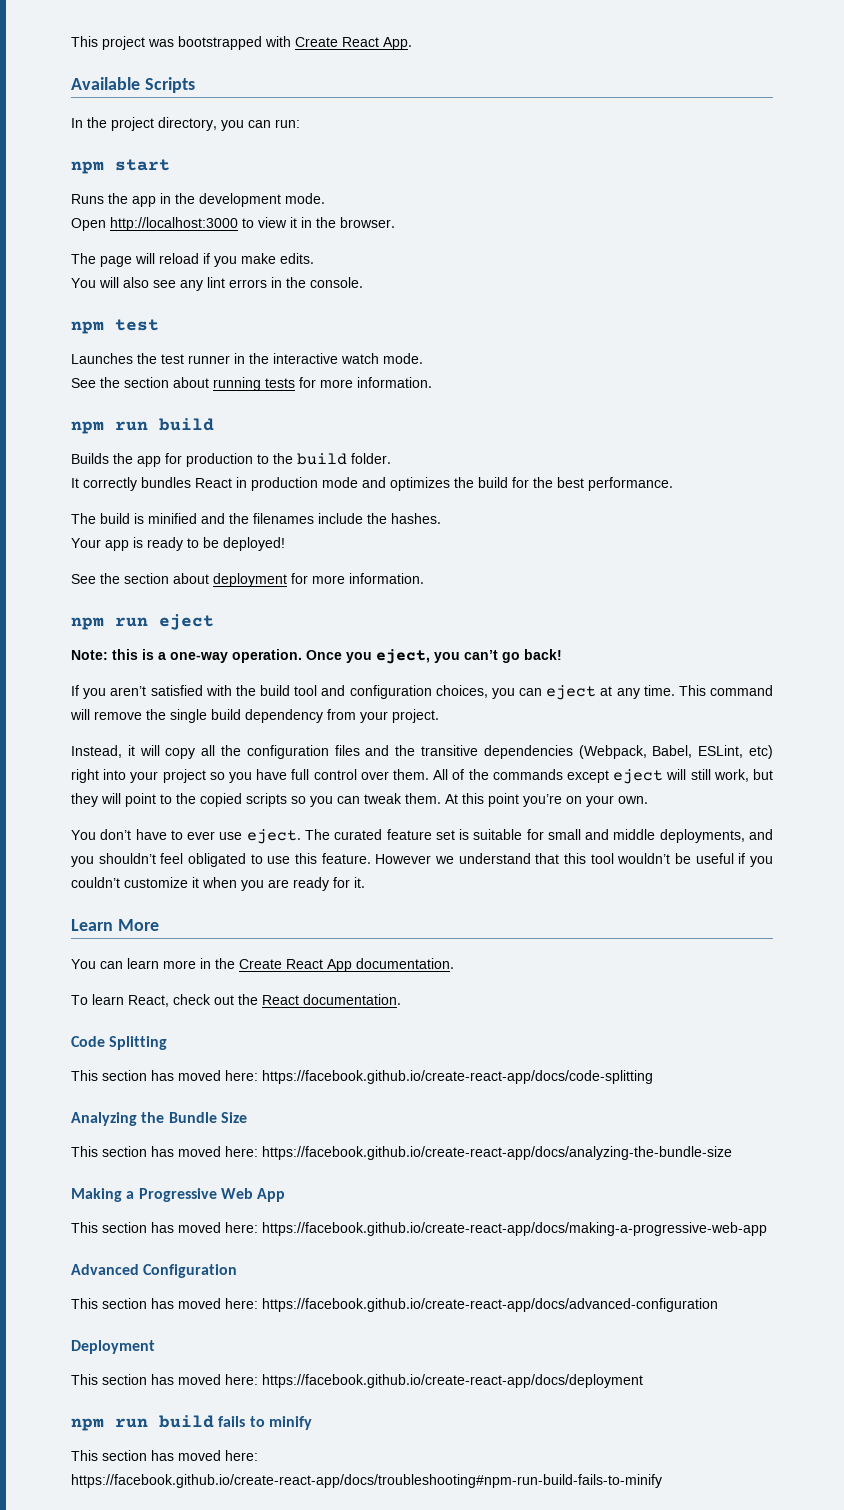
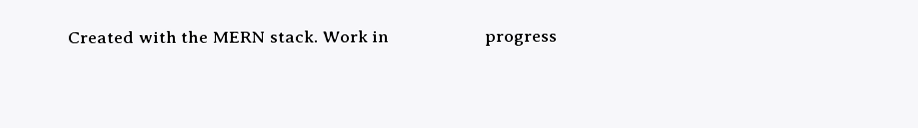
- This project was bootstrapped with Create React App.
- Available Scripts
- In the project directory, you can run:
- npm start
- Runs the app in the development mode.
- Open http://localhost:3000 to view it in the browser.
- The page will reload if you make edits.
- You will also see any lint errors in the console.
- npm test
- Launches the test runner in the interactive watch mode.
- See the section about running tests for more information.
- npm run build
- Builds the app for production to the build folder.
- It correctly bundles React in production mode and optimizes the build for the best performance.
- The build is minified and the filenames include the hashes.
- Your app is ready to be deployed!
- See the section about deployment for more information.
- npm run eject
- Note: this is a one-way operation. Once you eject, you can’t go back!
- If you aren’t satisfied with the build tool and configuration choices, you can eject at any time. This command will remove the single build dependency from your project.
- Instead, it will copy all the configuration files and the transitive dependencies (Webpack, Babel, ESLint, etc) right into your project so you have full control over them. All of the commands except eject will still work, but they will point to the copied scripts so you can tweak them. At this point you’re on your own.
- You don’t have to ever use eject. The curated feature set is suitable for small and middle deployments, and you shouldn’t feel obligated to use this feature. However we understand that this tool wouldn’t be useful if you couldn’t customize it when you are ready for it.
- Learn More
- You can learn more in the Create React App documentation.
- To learn React, check out the React documentation.
- Code Splitting
- This section has moved here: https://facebook.github.io/create-react-app/docs/code-splitting
- Analyzing the Bundle Size
- This section has moved here: https://facebook.github.io/create-react-app/docs/analyzing-the-bundle-size
- Making a Progressive Web App
- This section has moved here: https://facebook.github.io/create-react-app/docs/making-a-progressive-web-app
- Advanced Configuration
- This section has moved here: https://facebook.github.io/create-react-app/docs/advanced-configuration
- Deployment
- This section has moved here: https://facebook.github.io/create-react-app/docs/deployment
- npm run build fails to minify
- This section has moved here: https://facebook.github.io/create-react-app/docs/troubleshooting#npm-run-build-fails-to-minify
+ Created with the MERN stack. Work in progress

